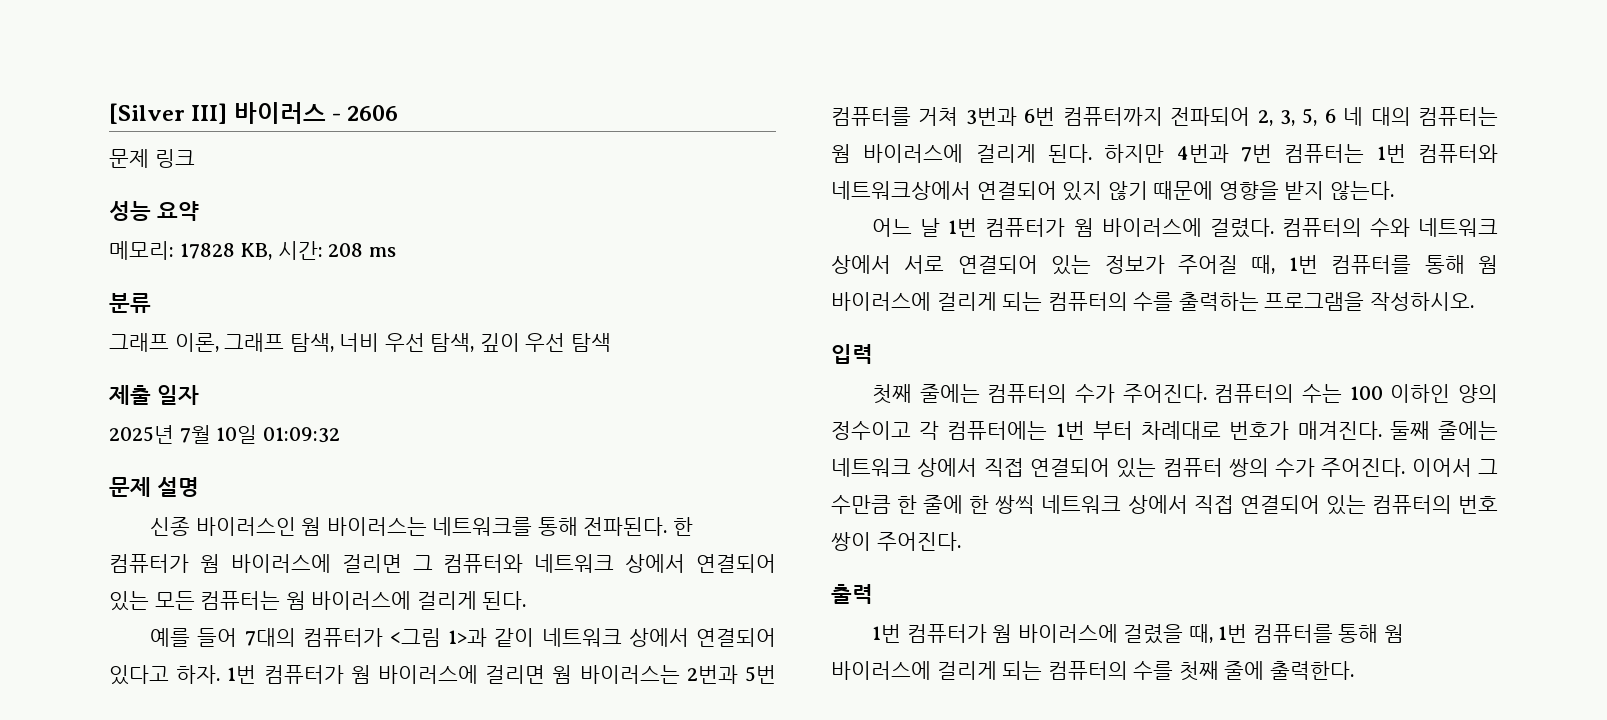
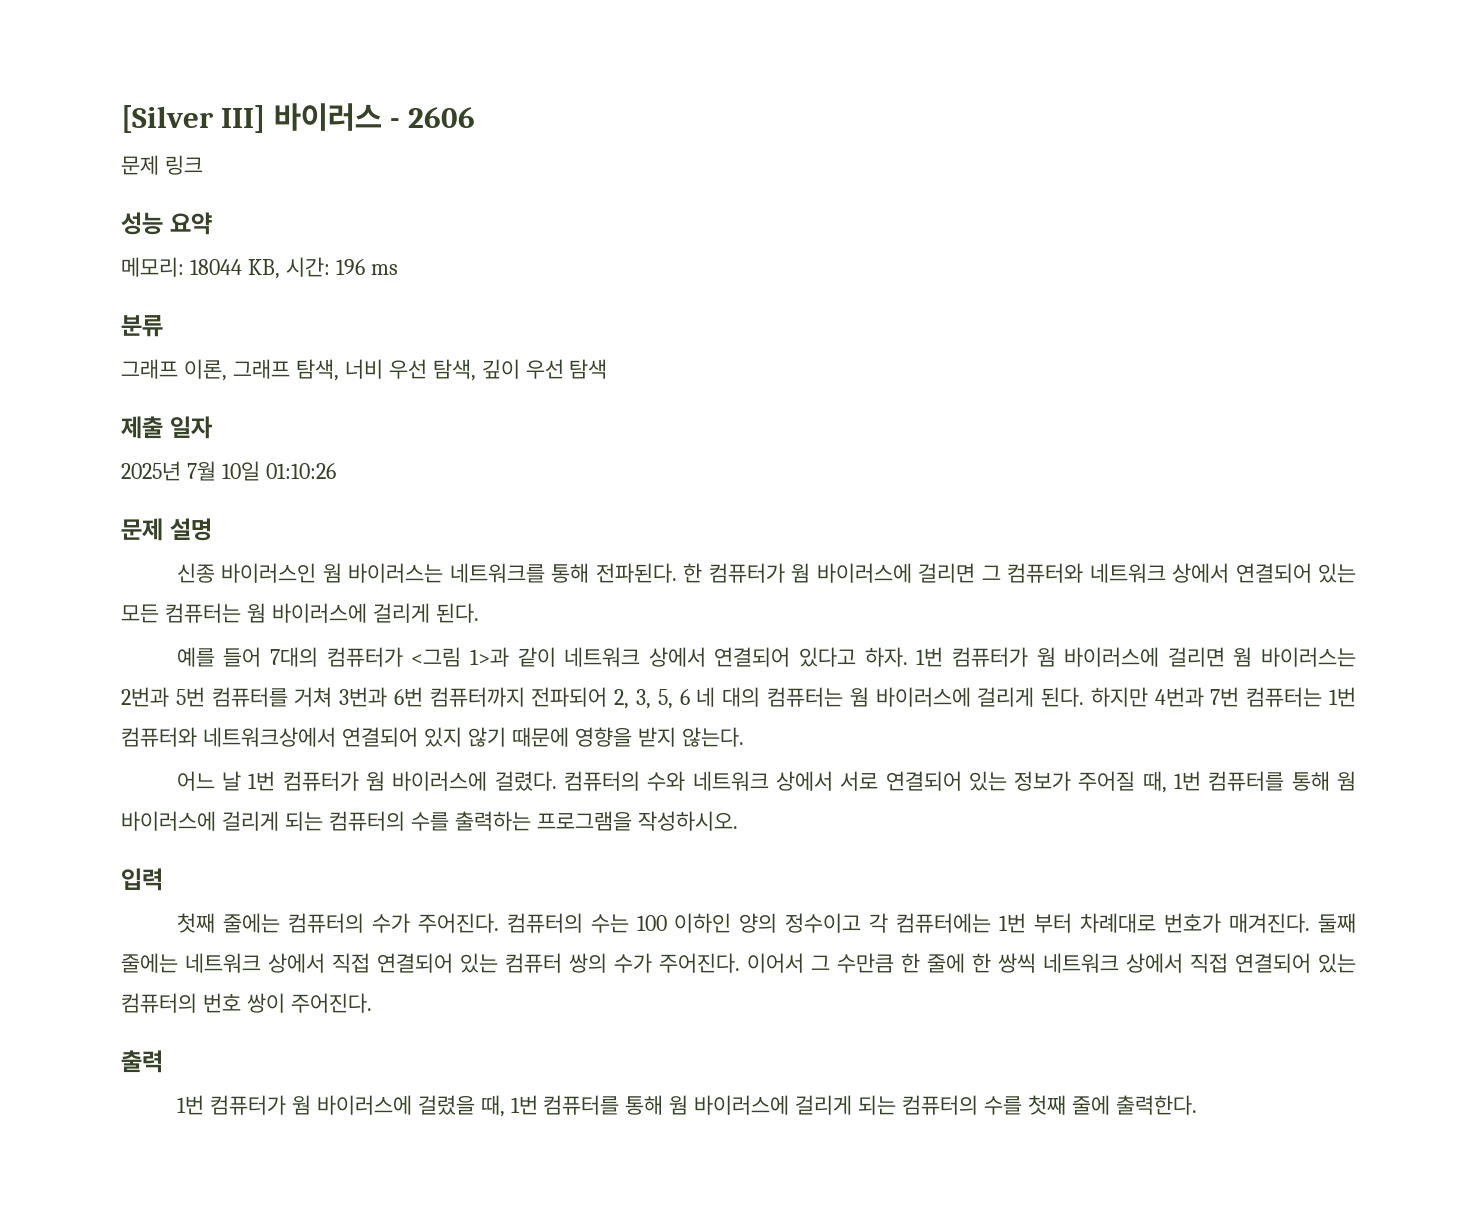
- 메모리: 17828 KB, 시간: 208 ms
+ 메모리: 18044 KB, 시간: 196 ms
- 2025년 7월 10일 01:09:32
+ 2025년 7월 10일 01:10:26

